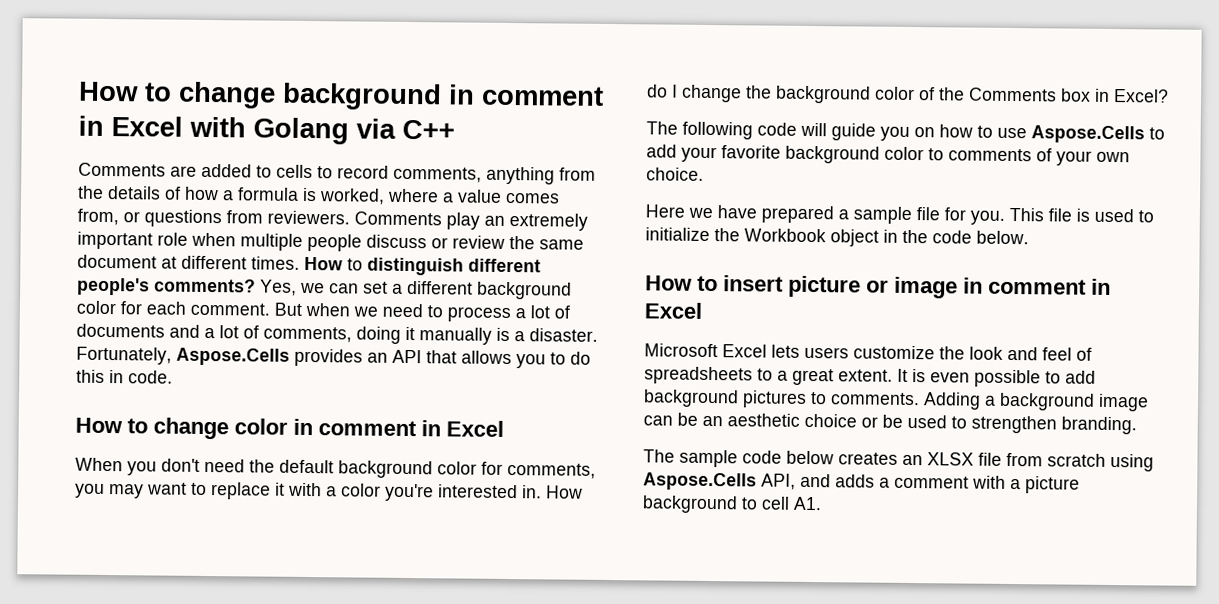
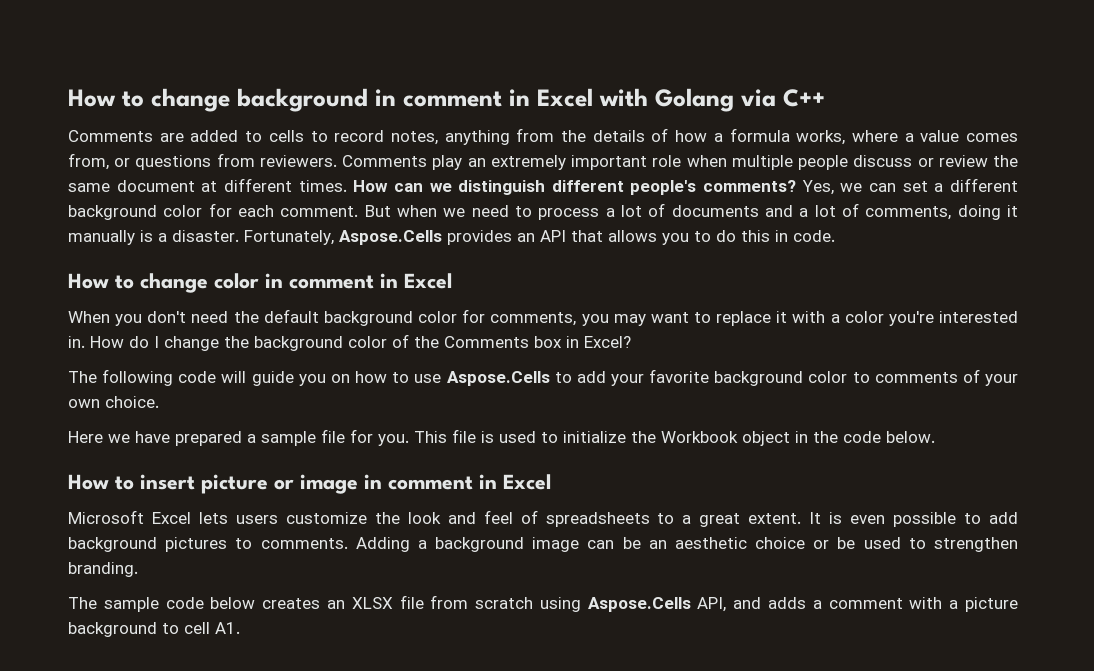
- Comments are added to cells to record comments, anything from the details of how a formula is worked, where a value comes from, or questions from reviewers.
+ Comments are added to cells to record notes, anything from the details of how a formula works, where a value comes from, or questions from reviewers.
- How to distinguish different people's comments?
+ How can we distinguish different people's comments?

